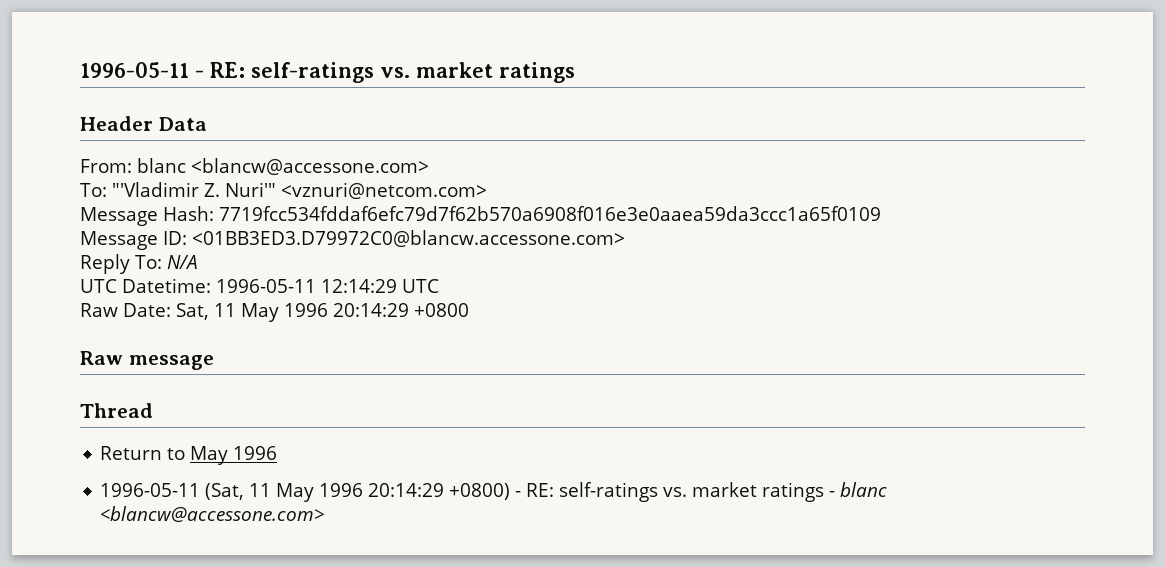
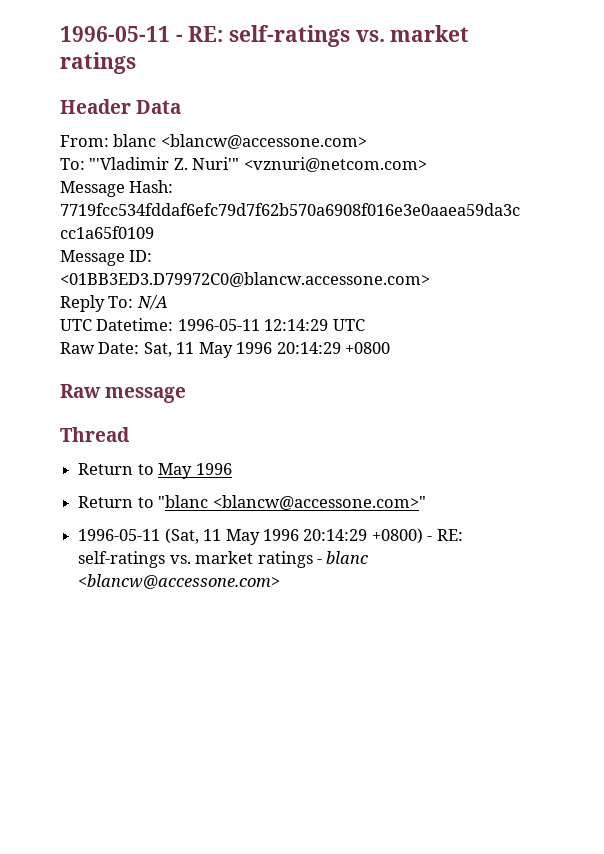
+ Return to "blanc <blancw@accessone.com>"

